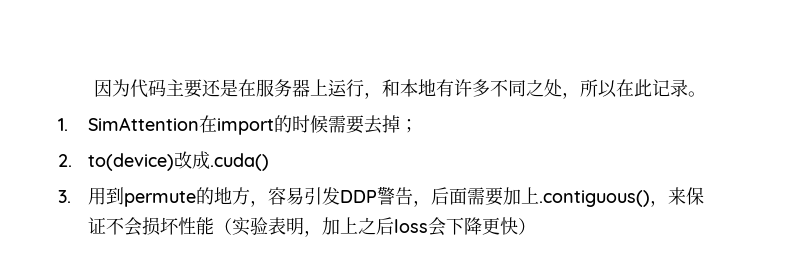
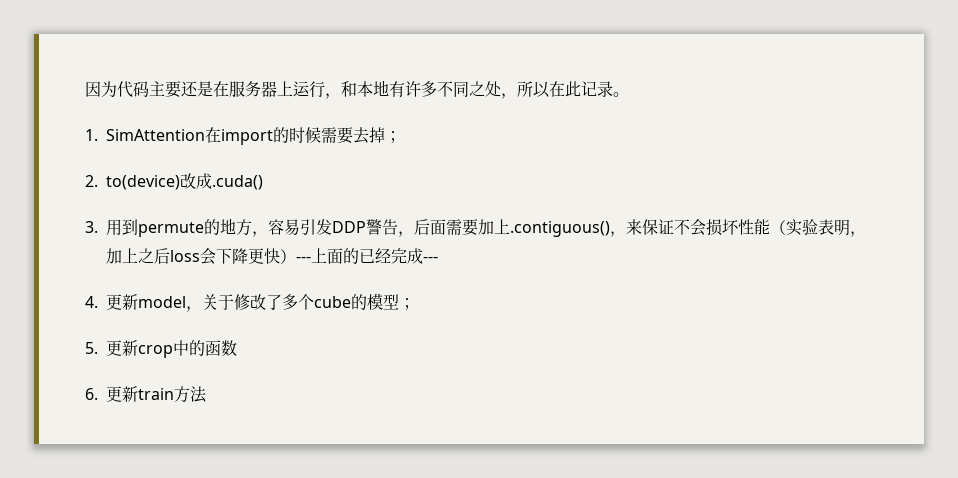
- 3.用到permute的地方，容易引发DDP警告，后面需要加上.contiguous()，来保证不会损坏性能（实验表明，加上之后loss会下降更快）
+ 3.用到permute的地方，容易引发DDP警告，后面需要加上.contiguous()，来保证不会损坏性能（实验表明，加上之后loss会下降更快）---上面的已经完成---
+ 4.更新model，关于修改了多个cube的模型；
+ 5.更新crop中的函数
+ 6.更新train方法

